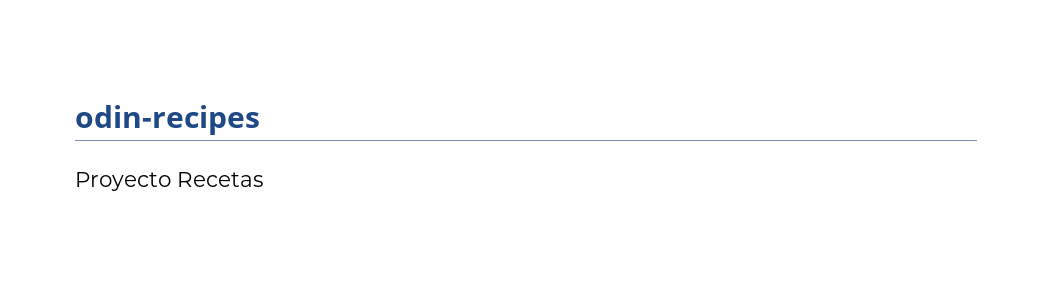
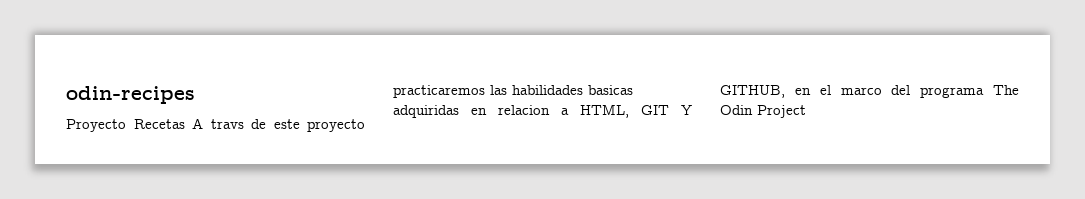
- Proyecto Recetas
+ Proyecto Recetas A travs de este proyecto practicaremos las habilidades basicas adquiridas en relacion a HTML, GIT Y GITHUB, en el marco del programa The Odin Project

